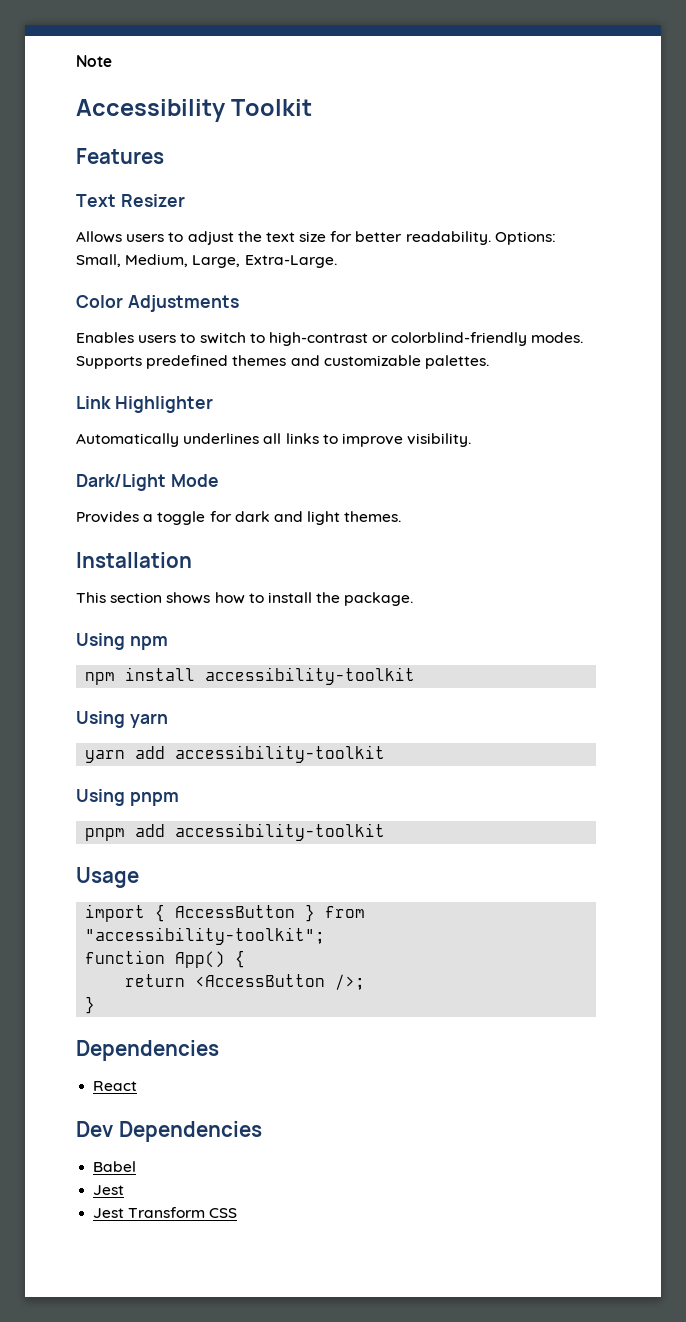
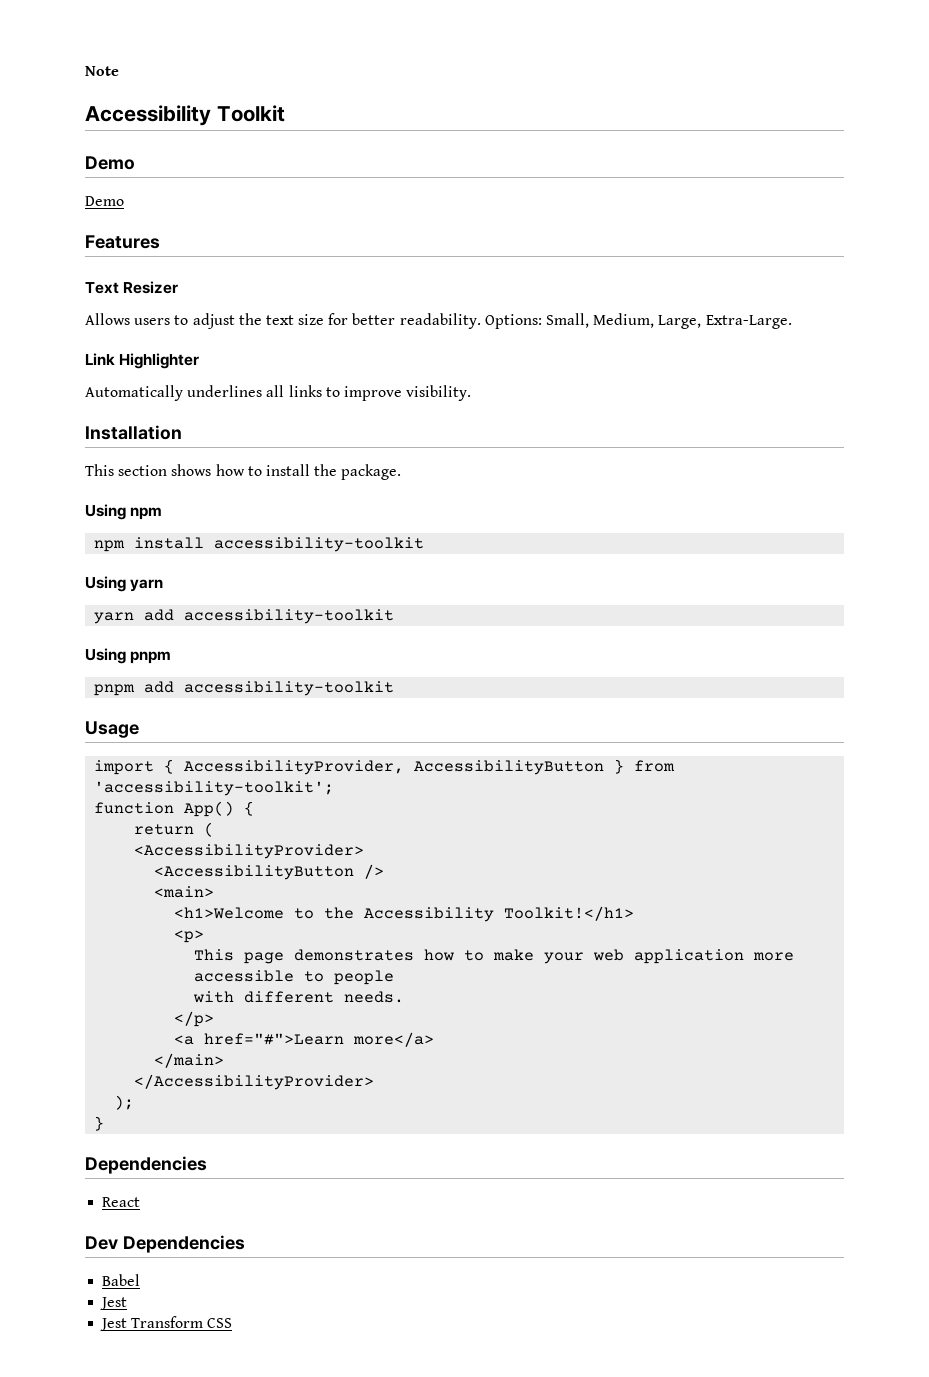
  Accessibility Toolkit
+ Demo
+ Demo
- Color Adjustments
- Enables users to switch to high-contrast or colorblind-friendly modes. Supports predefined themes and customizable palettes.
- Dark/Light Mode
- Provides a toggle for dark and light themes.
- import { AccessButton } from "accessibility-toolkit";
+ import { AccessibilityProvider, AccessibilityButton } from 'accessibility-toolkit';
- return <AccessButton />;
+ return (
+ <AccessibilityProvider>
+ <AccessibilityButton />
+ <main>
+ <h1>Welcome to the Accessibility Toolkit!</h1>
+ <p>
+ This page demonstrates how to make your web application more accessible to people
+ with different needs.
+ </p>
+ <a href="#">Learn more</a>
+ </main>
+ </AccessibilityProvider>
+ );

